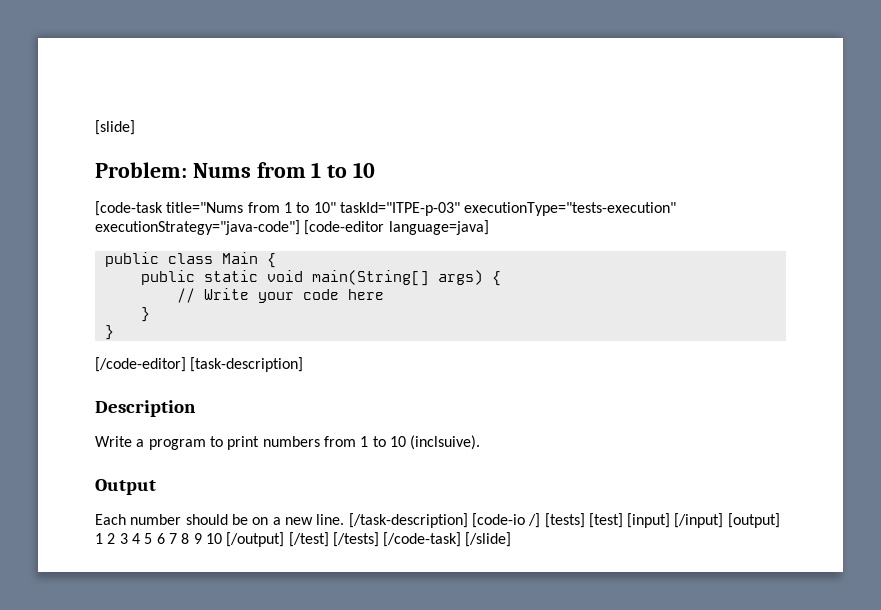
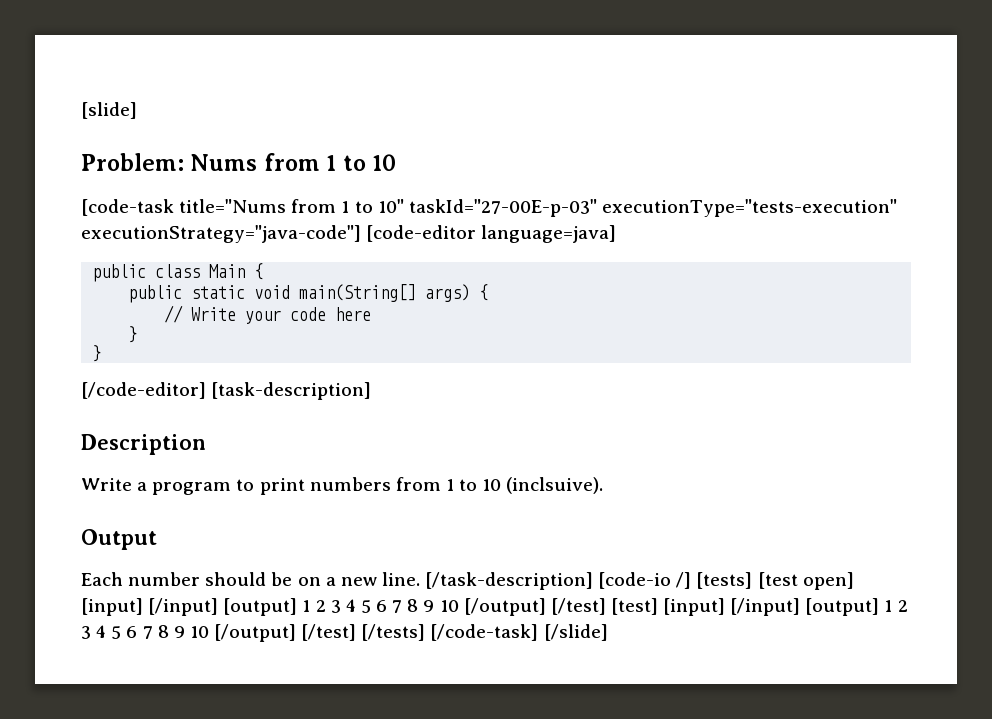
- [code-task title="Nums from 1 to 10" taskId="ITPE-p-03" executionType="tests-execution" executionStrategy="java-code"] [code-editor language=java]
+ [code-task title="Nums from 1 to 10" taskId="27-00E-p-03" executionType="tests-execution" executionStrategy="java-code"] [code-editor language=java]
- [/task-description] [code-io /] [tests] [test] [input] [/input] [output] 1 2 3 4 5 6 7 8 9 10 [/output] [/test] [/tests] [/code-task] [/slide]
+ [/task-description] [code-io /] [tests] [test open] [input] [/input] [output] 1 2 3 4 5 6 7 8 9 10 [/output] [/test] [test] [input] [/input] [output] 1 2 3 4 5 6 7 8 9 10 [/output] [/test] [/tests] [/code-task] [/slide]

